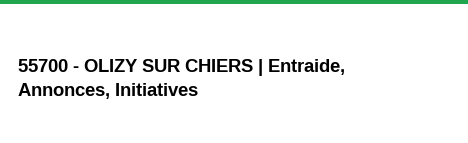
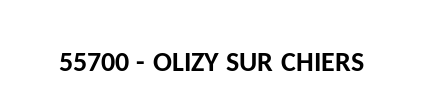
- 55700 - OLIZY SUR CHIERS | Entraide, Annonces, Initiatives
+ 55700 - OLIZY SUR CHIERS

